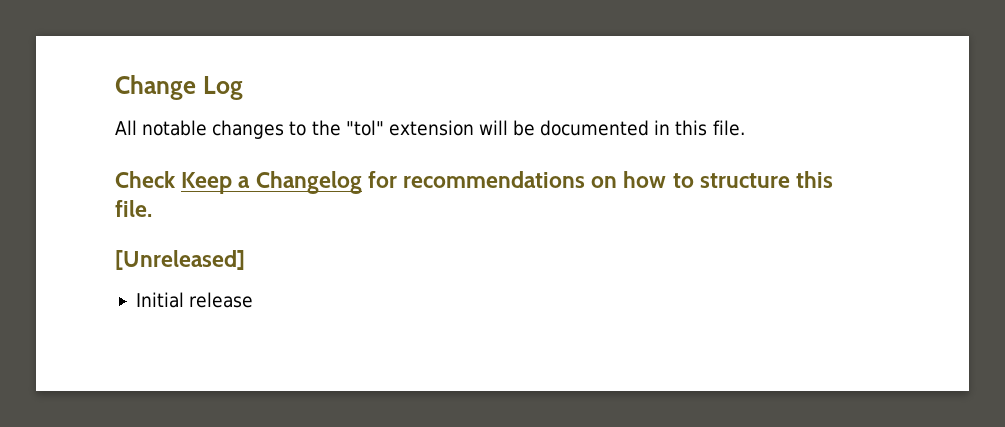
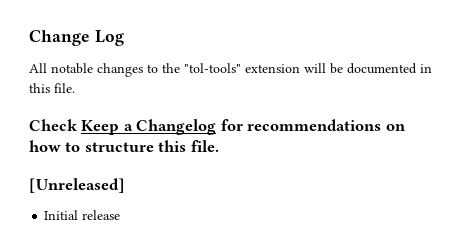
- All notable changes to the "tol" extension will be documented in this file.
+ All notable changes to the "tol-tools" extension will be documented in this file.

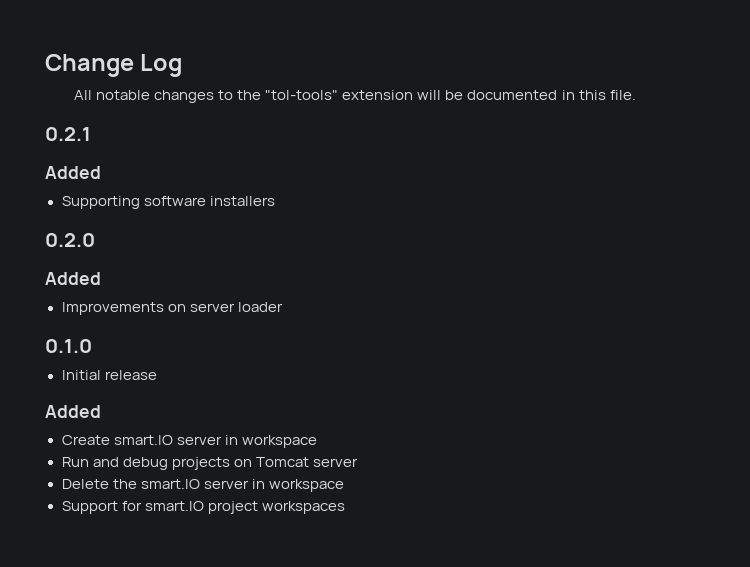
- Check Keep a Changelog for recommendations on how to structure this file.
- [Unreleased]
+ 0.2.1
+ Added
+ Supporting software installers
+ 0.2.0
+ Added
+ Improvements on server loader
+ 0.1.0
  Initial release
+ Added
+ Create smart.IO server in workspace
+ Run and debug projects on Tomcat server
+ Delete the smart.IO server in workspace
+ Support for smart.IO project workspaces

